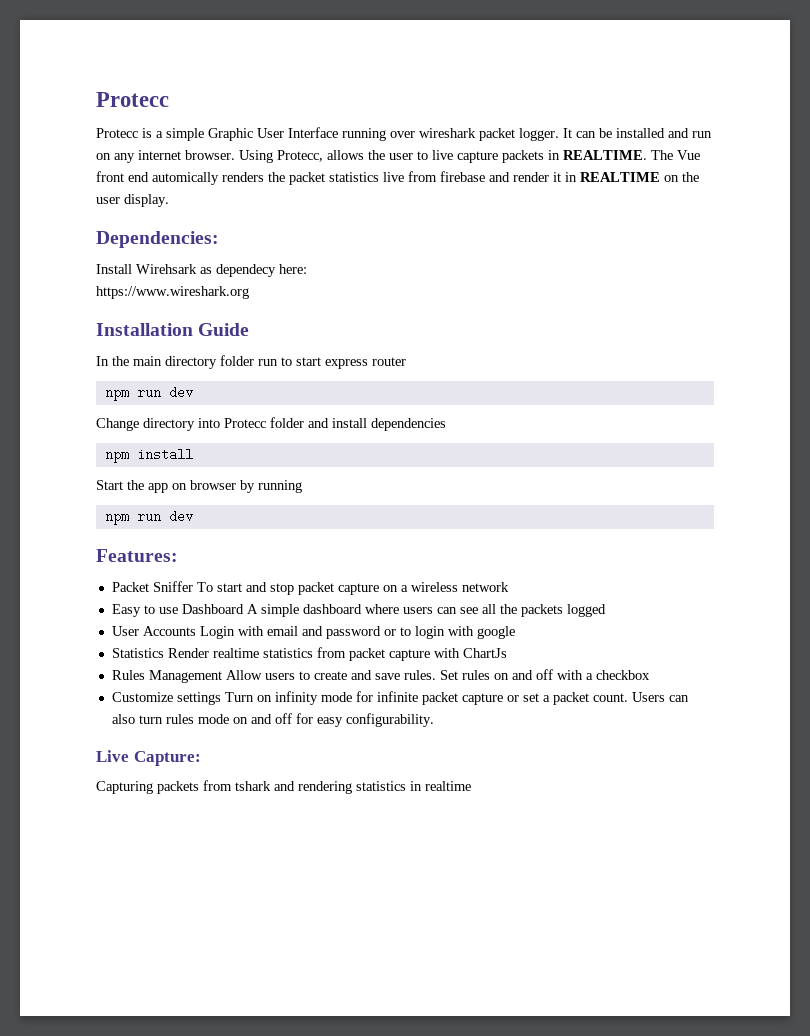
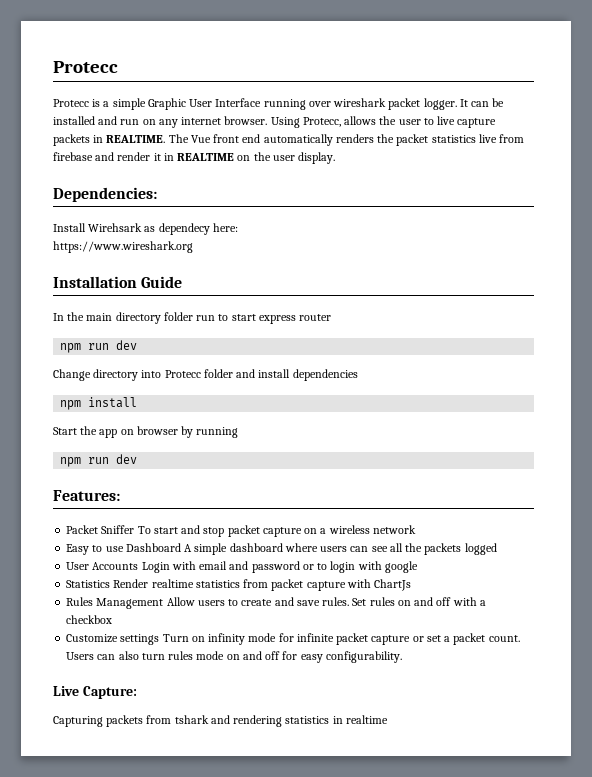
- The Vue front end automically renders the packet statistics live from firebase and render it in REALTIME on the user display.
+ The Vue front end automatically renders the packet statistics live from firebase and render it in REALTIME on the user display.

